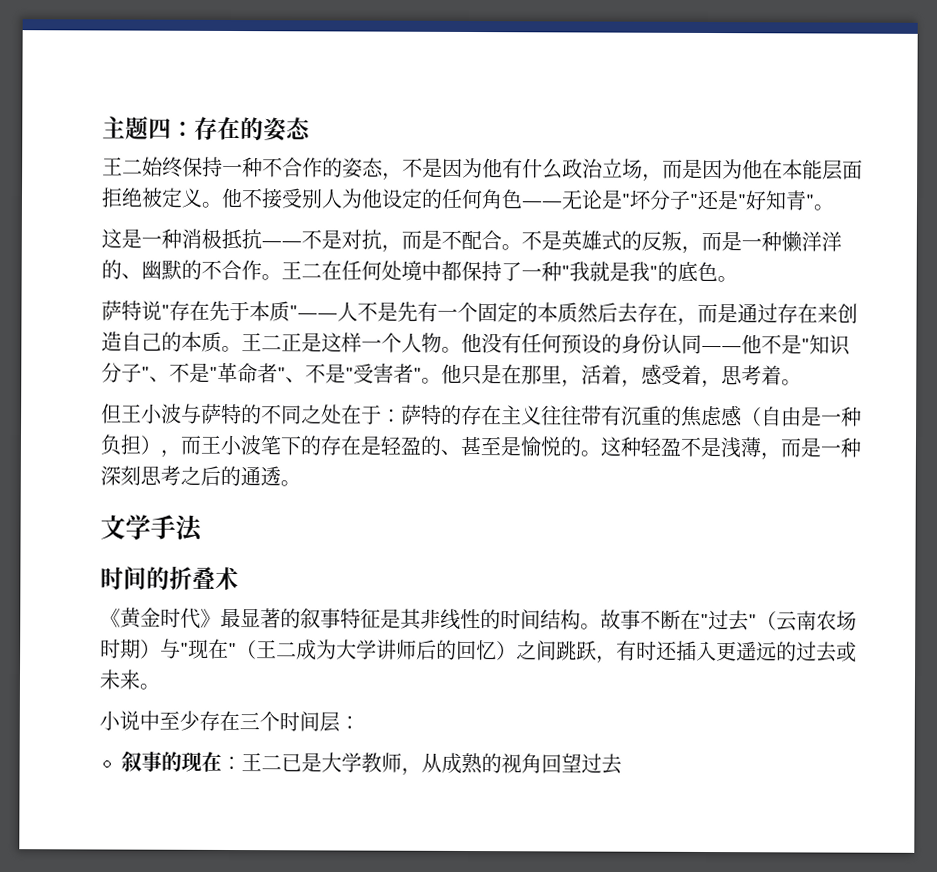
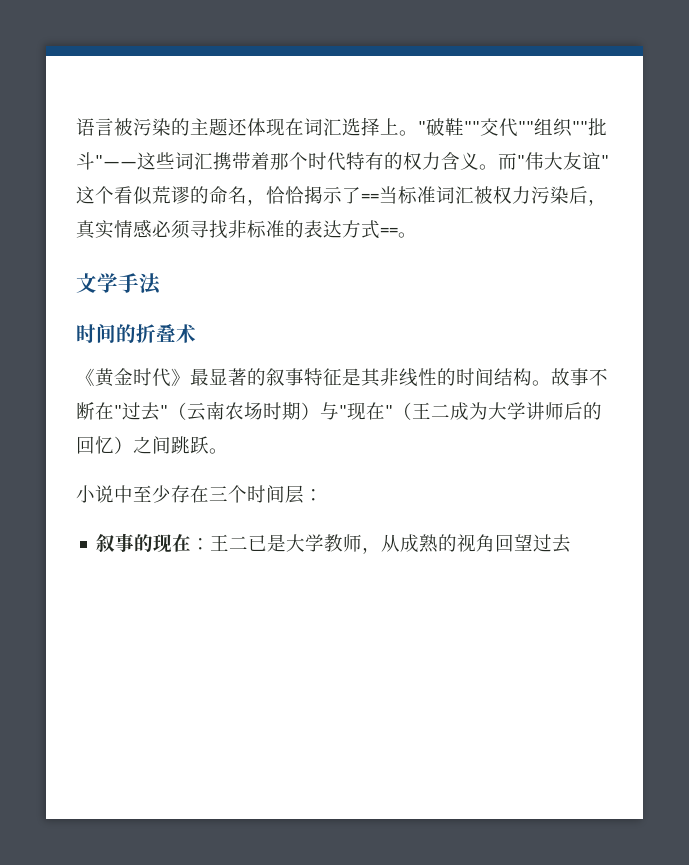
- 主题四：存在的姿态
- 王二始终保持一种不合作的姿态，不是因为他有什么政治立场，而是因为他在本能层面拒绝被定义。他不接受别人为他设定的任何角色——无论是"坏分子"还是"好知青"。
- 这是一种消极抵抗——不是对抗，而是不配合。不是英雄式的反叛，而是一种懒洋洋的、幽默的不合作。王二在任何处境中都保持了一种"我就是我"的底色。
- 萨特说"存在先于本质"——人不是先有一个固定的本质然后去存在，而是通过存在来创造自己的本质。王二正是这样一个人物。他没有任何预设的身份认同——他不是"知识分子"、不是"革命者"、不是"受害者"。他只是在那里，活着，感受着，思考着。
- 但王小波与萨特的不同之处在于：萨特的存在主义往往带有沉重的焦虑感（自由是一种负担），而王小波笔下的存在是轻盈的、甚至是愉悦的。这种轻盈不是浅薄，而是一种深刻思考之后的通透。
+ 语言被污染的主题还体现在词汇选择上。"破鞋""交代""组织""批斗"——这些词汇携带着那个时代特有的权力含义。而"伟大友谊"这个看似荒谬的命名，恰恰揭示了==当标准词汇被权力污染后，真实情感必须寻找非标准的表达方式==。
- 故事不断在"过去"（云南农场时期）与"现在"（王二成为大学讲师后的回忆）之间跳跃，有时还插入更遥远的过去或未来。
+ 故事不断在"过去"（云南农场时期）与"现在"（王二成为大学讲师后的回忆）之间跳跃。

